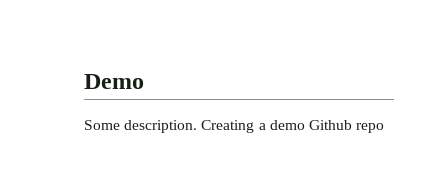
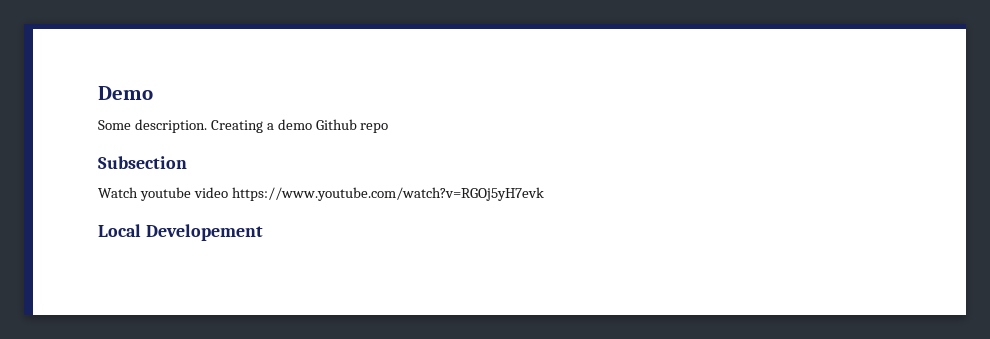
+ Subsection
+ Watch youtube video https://www.youtube.com/watch?v=RGOj5yH7evk
+ Local Developement

